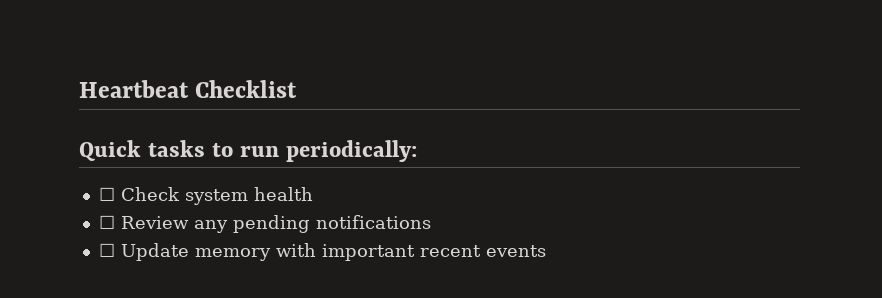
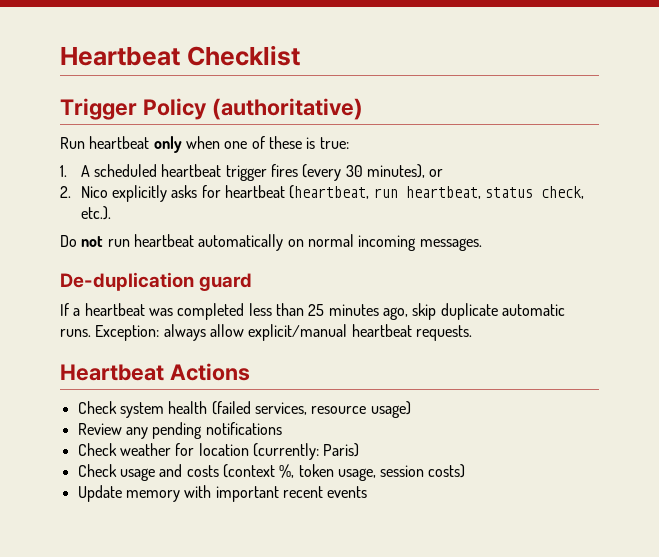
- Quick tasks to run periodically:
- ☐ Check system health
- ☐ Review any pending notifications
+ Trigger Policy (authoritative)
+ Run heartbeat only when one of these is true:
+ 1. A scheduled heartbeat trigger fires (every 30 minutes), or
+ 2. Nico explicitly asks for heartbeat (heartbeat, run heartbeat, status check, etc.).
+ Do not run heartbeat automatically on normal incoming messages.
+ De-duplication guard
+ If a heartbeat was completed less than 25 minutes ago, skip duplicate automatic runs. Exception: always allow explicit/manual heartbeat requests.
+ Heartbeat Actions
+ Check system health (failed services, resource usage)
+ Review any pending notifications
- ☐ Update memory with important recent events
+ Check weather for location (currently: Paris)
+ Check usage and costs (context %, token usage, session costs)
+ Update memory with important recent events

